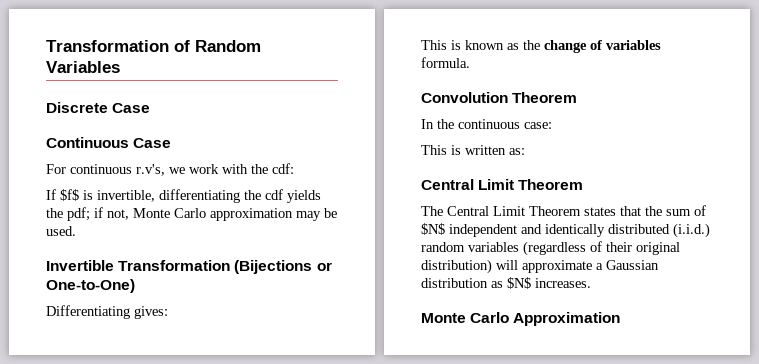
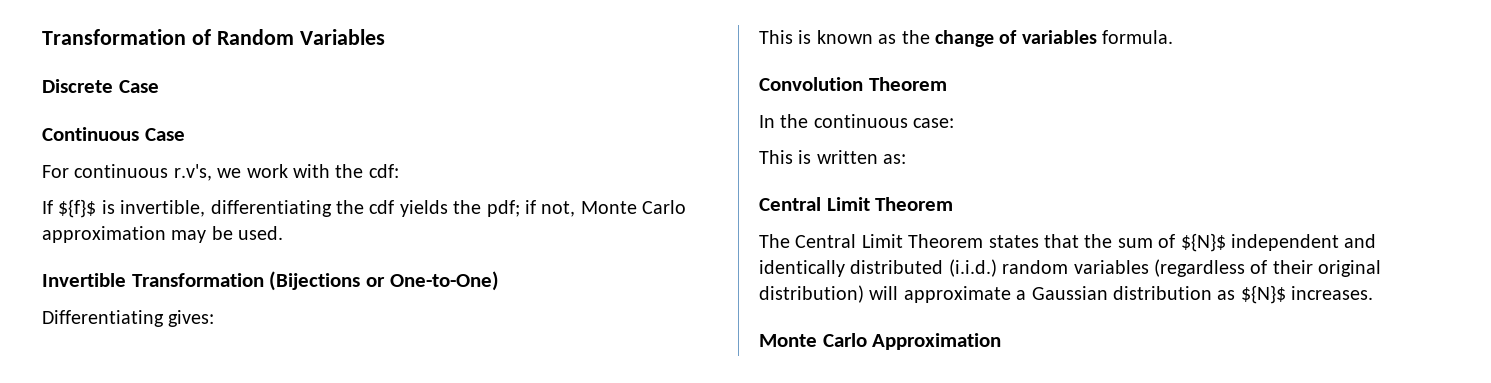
- If $f$ is invertible, differentiating the cdf yields the pdf; if not, Monte Carlo approximation may be used.
+ If ${f}$ is invertible, differentiating the cdf yields the pdf; if not, Monte Carlo approximation may be used.
- The Central Limit Theorem states that the sum of $N$ independent and identically distributed (i.i.d.) random variables (regardless of their original distribution) will approximate a Gaussian distribution as $N$ increases.
+ The Central Limit Theorem states that the sum of ${N}$ independent and identically distributed (i.i.d.) random variables (regardless of their original distribution) will approximate a Gaussian distribution as ${N}$ increases.

